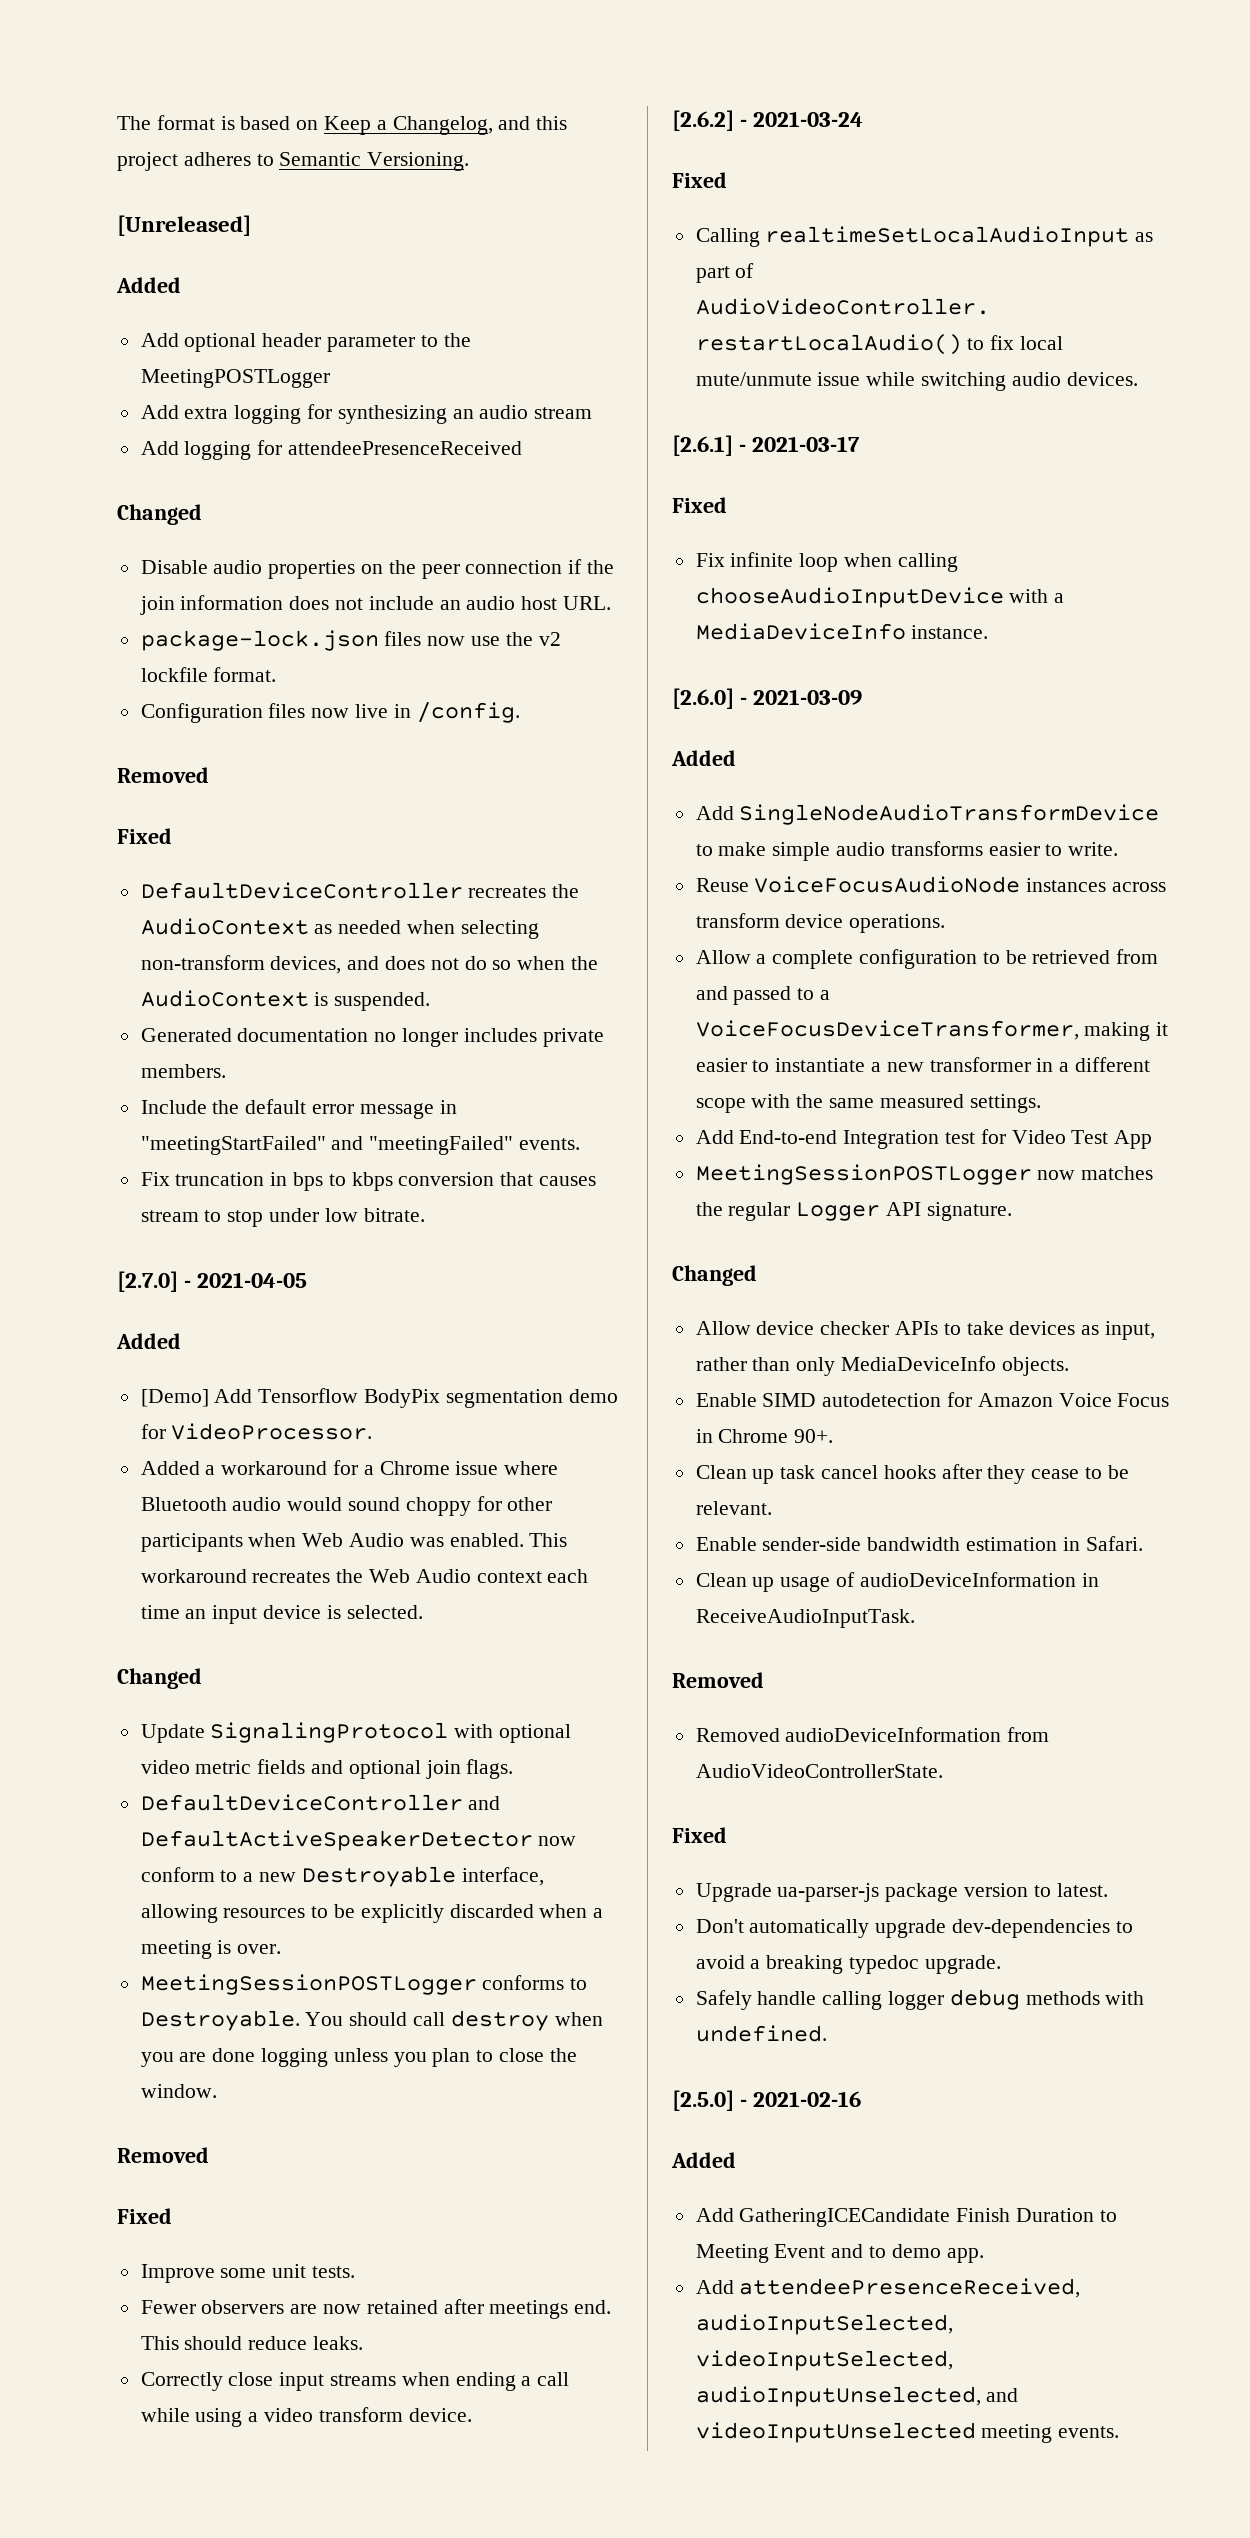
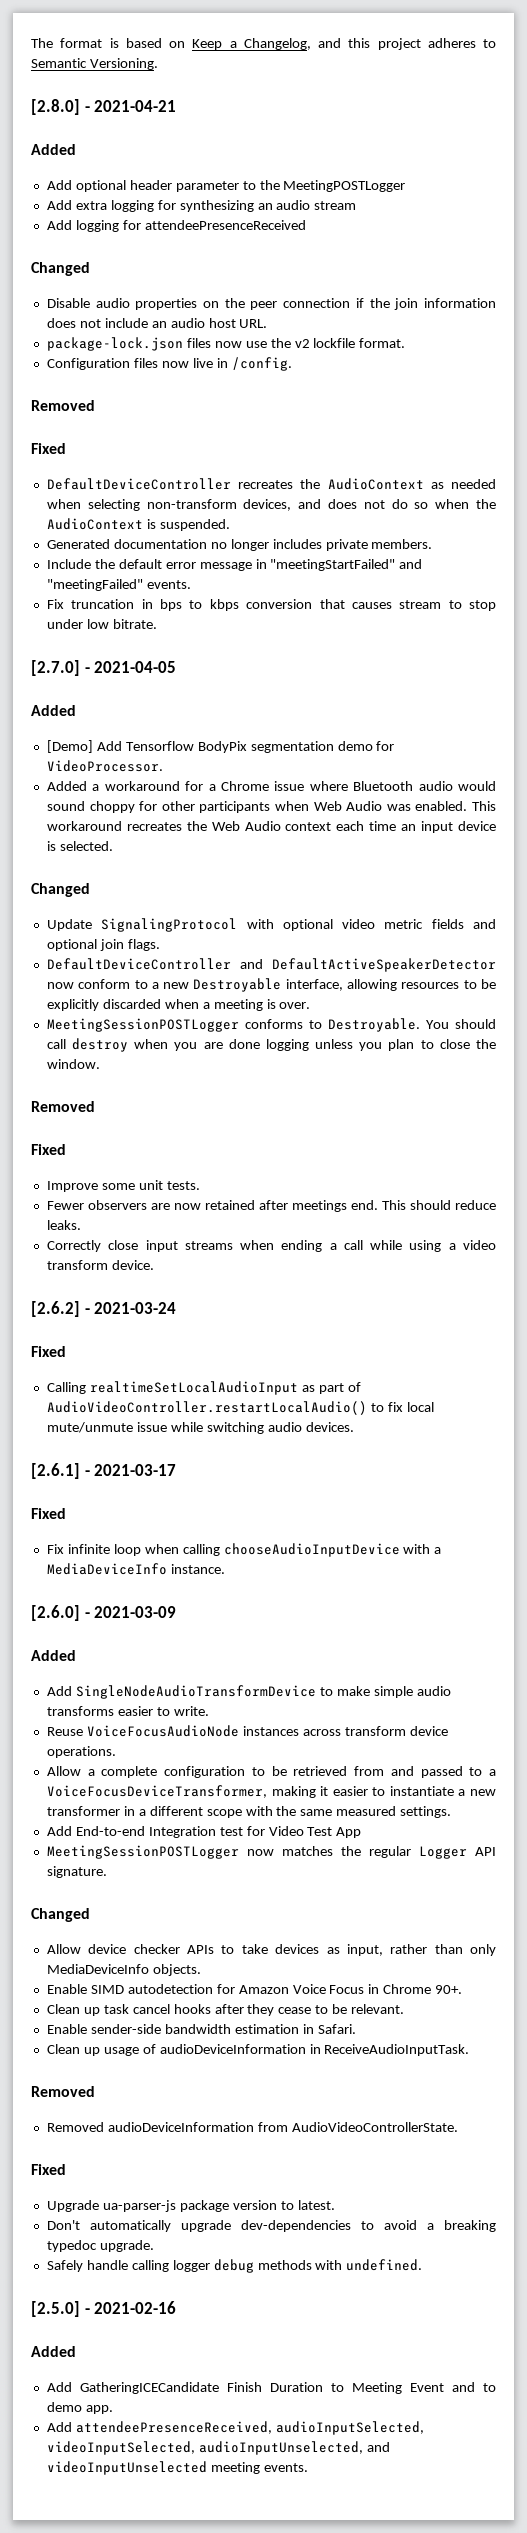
- [Unreleased]
+ [2.8.0] - 2021-04-21

